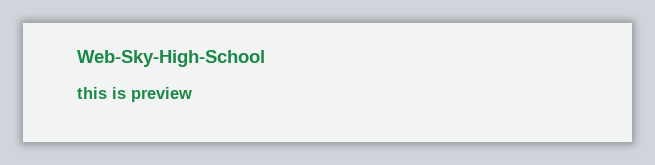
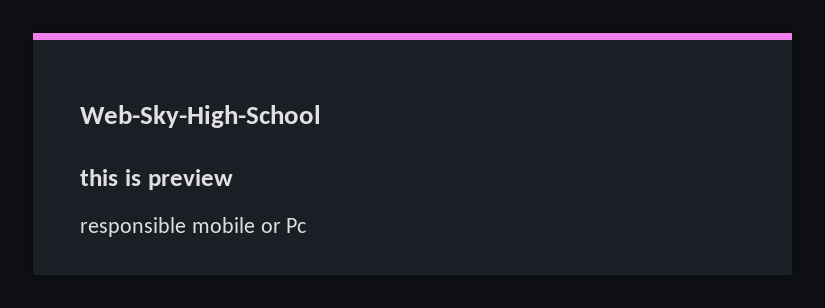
+ responsible mobile or Pc

